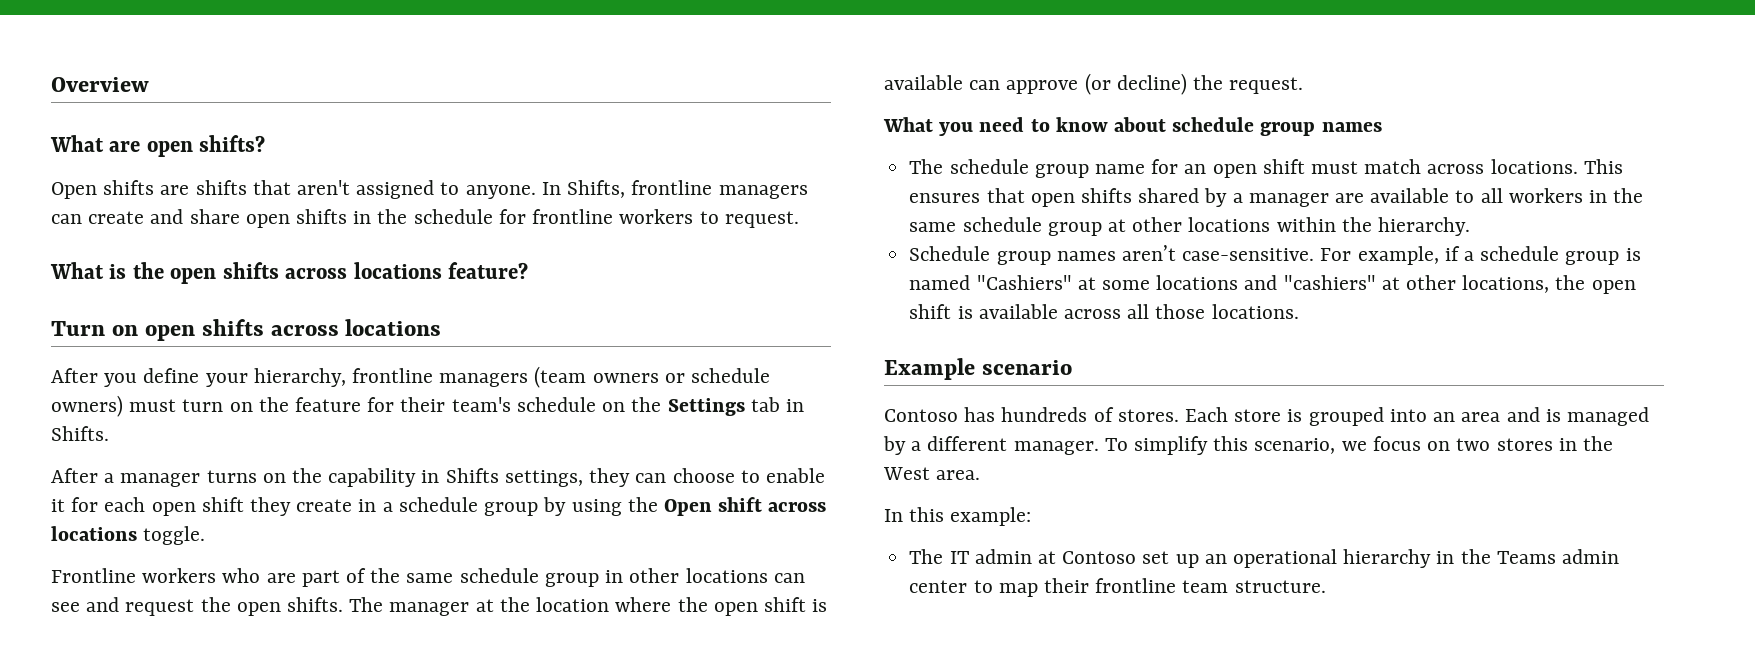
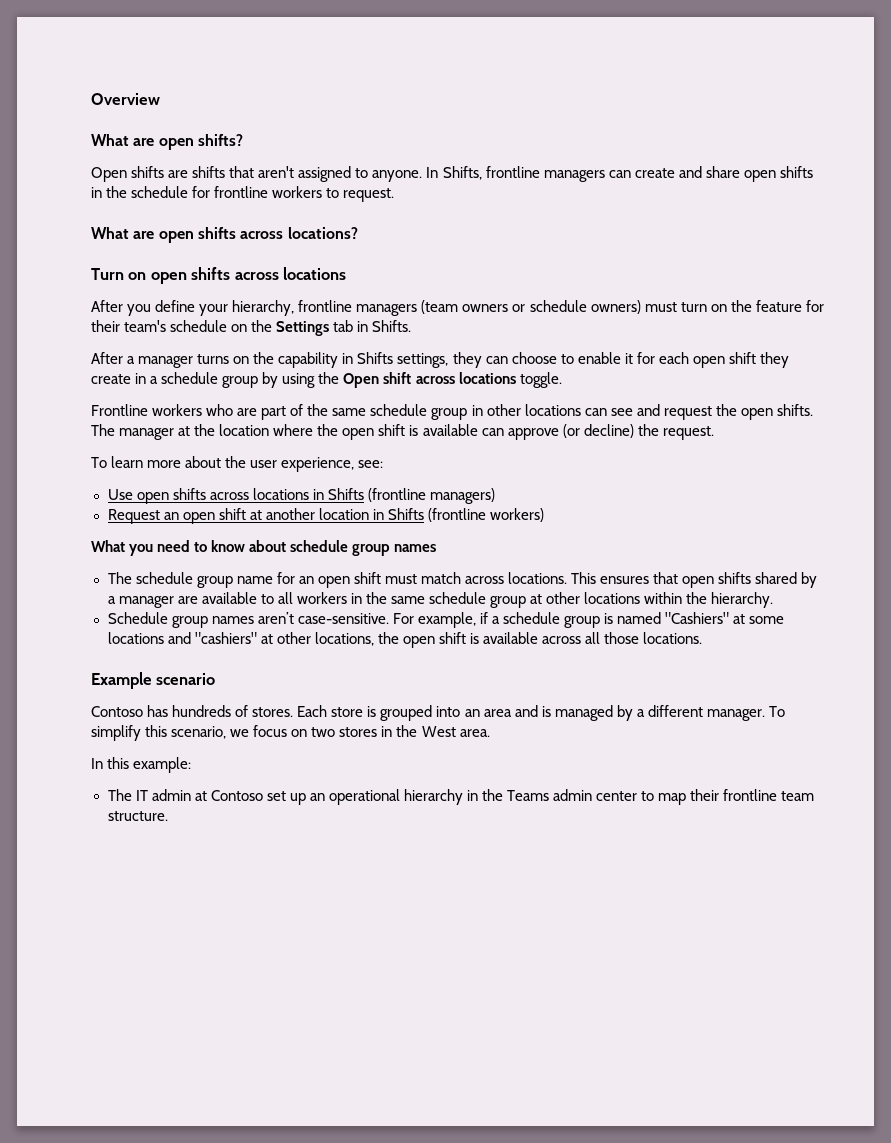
- What is the open shifts across locations feature?
+ What are open shifts across locations?
+ To learn more about the user experience, see:
+ Use open shifts across locations in Shifts (frontline managers)
+ Request an open shift at another location in Shifts (frontline workers)

